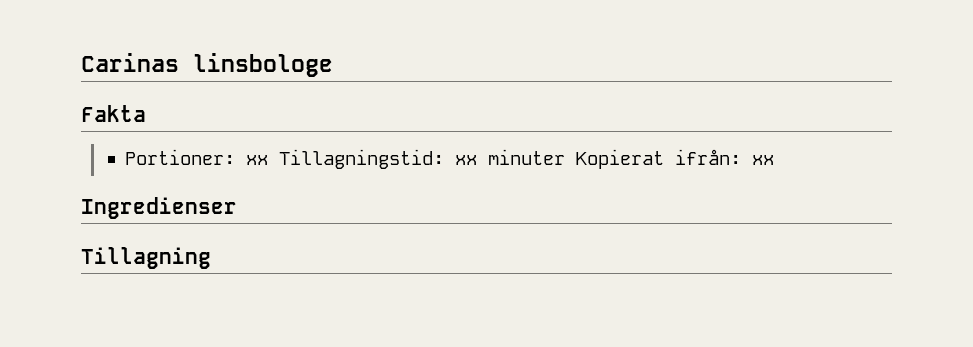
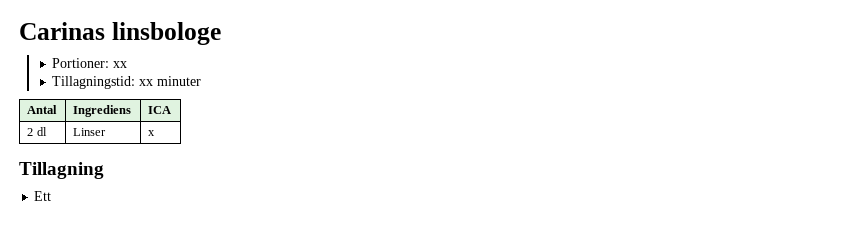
- Fakta
- Portioner: xx Tillagningstid: xx minuter Kopierat ifrån: xx
- Ingredienser
+ Portioner: xx
+ Tillagningstid: xx minuter
+ Antal | Ingrediens | ICA
+ 2 dl | Linser | x
+ Ett

